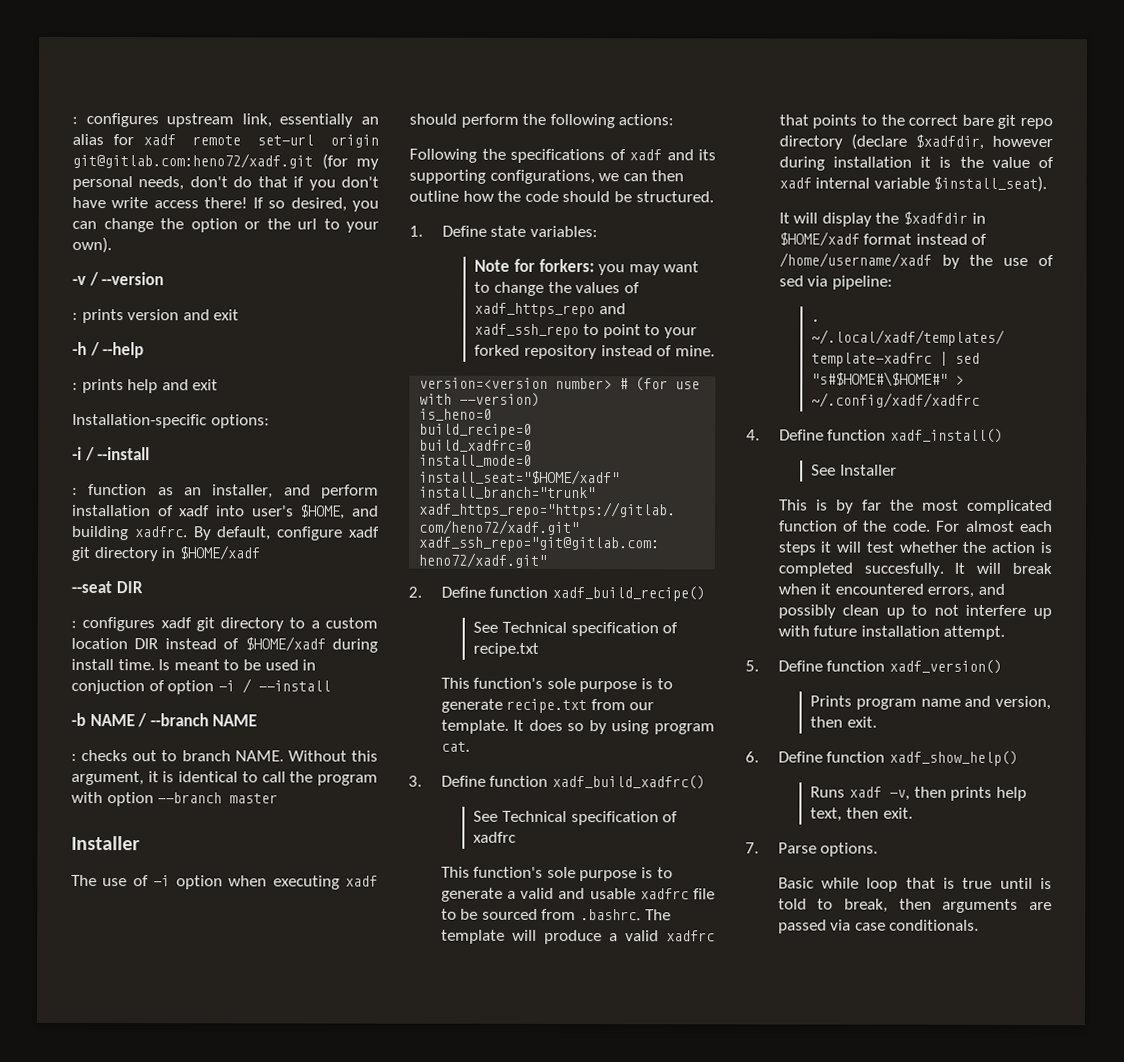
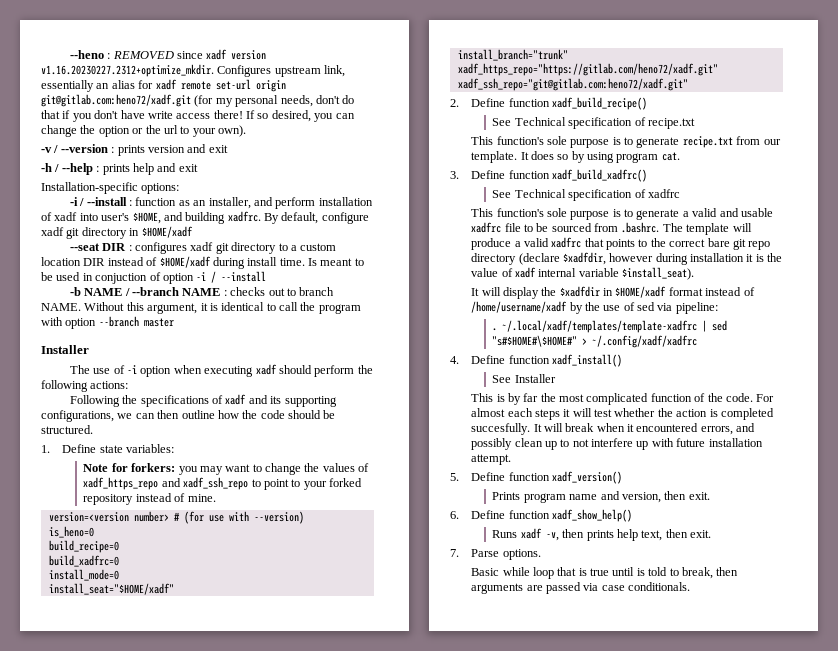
- : configures upstream link, essentially an alias for xadf remote set-url origin git@gitlab.com:heno72/xadf.git (for my personal needs, don't do that if you don't have write access there!
+ --heno : REMOVED since xadf version v1.16.20230227.2312+optimize_mkdir. Configures upstream link, essentially an alias for xadf remote set-url origin git@gitlab.com:heno72/xadf.git (for my personal needs, don't do that if you don't have write access there!
- -v / --version
- : prints version and exit
+ -v / --version : prints version and exit
- -h / --help
- : prints help and exit
+ -h / --help : prints help and exit
  Installation-specific options:
- -i / --install
- : function as an installer, and perform installation of xadf into user's $HOME, and building xadfrc.
+ -i / --install : function as an installer, and perform installation of xadf into user's $HOME, and building xadfrc.
- --seat DIR
- : configures xadf git directory to a custom location DIR instead of $HOME/xadf during install time.
+ --seat DIR : configures xadf git directory to a custom location DIR instead of $HOME/xadf during install time.
- -b NAME / --branch NAME
- : checks out to branch NAME.
+ -b NAME / --branch NAME : checks out to branch NAME.

